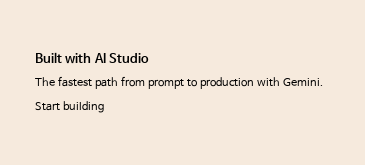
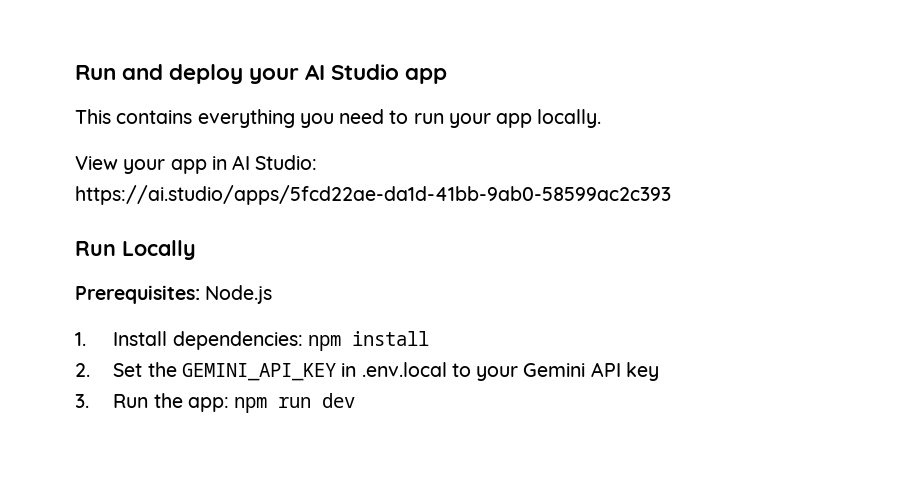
- Built with AI Studio
- The fastest path from prompt to production with Gemini.
- Start building
+ Run and deploy your AI Studio app
+ This contains everything you need to run your app locally.
+ View your app in AI Studio: https://ai.studio/apps/5fcd22ae-da1d-41bb-9ab0-58599ac2c393
+ Run Locally
+ Prerequisites: Node.js
+ 1. Install dependencies: npm install
+ 2. Set the GEMINI_API_KEY in .env.local to your Gemini API key
+ 3. Run the app: npm run dev

